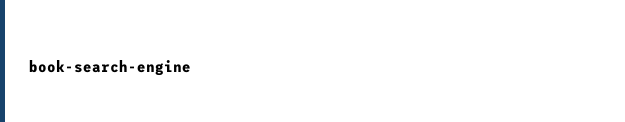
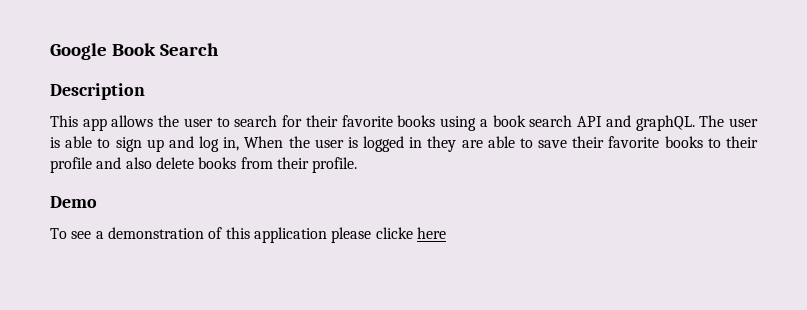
- book-search-engine
+ Google Book Search
+ Description
+ This app allows the user to search for their favorite books using a book search API and graphQL. The user is able to sign up and log in, When the user is logged in they are able to save their favorite books to their profile and also delete books from their profile.
+ Demo
+ To see a demonstration of this application please clicke here

